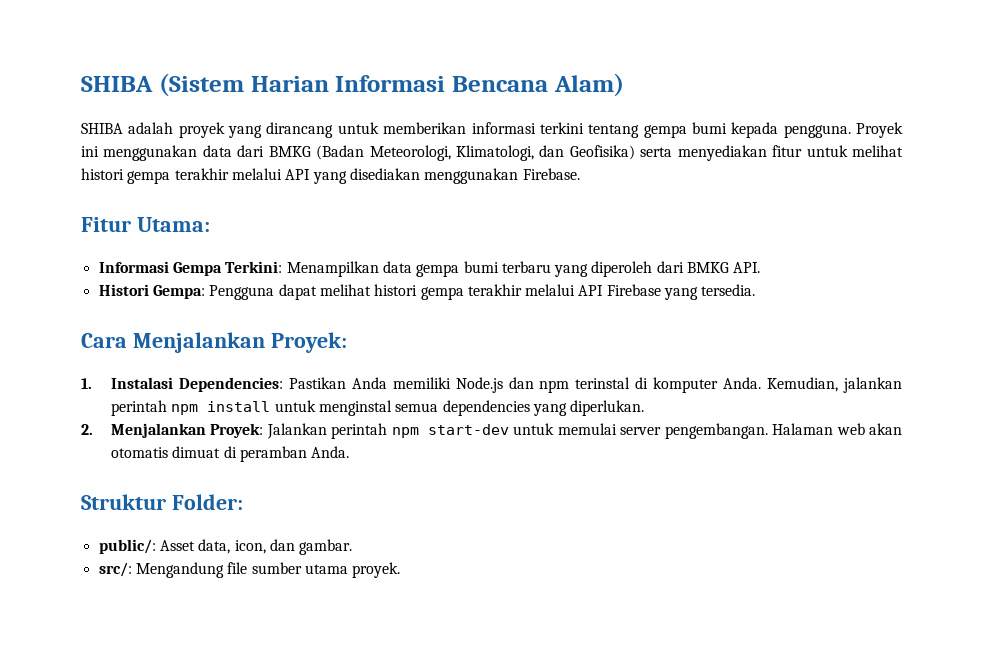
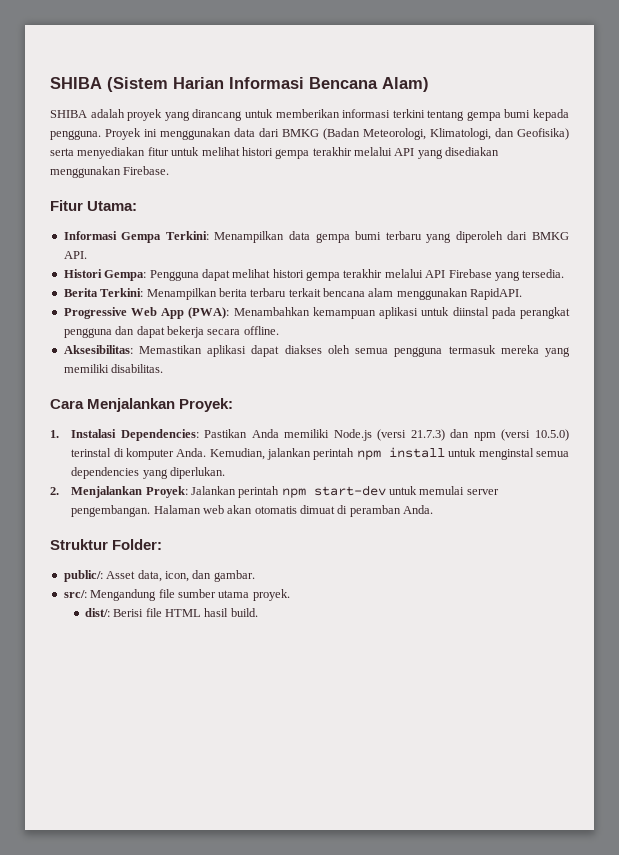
+ Berita Terkini: Menampilkan berita terbaru terkait bencana alam menggunakan RapidAPI.
+ Progressive Web App (PWA): Menambahkan kemampuan aplikasi untuk diinstal pada perangkat pengguna dan dapat bekerja secara offline.
+ Aksesibilitas: Memastikan aplikasi dapat diakses oleh semua pengguna termasuk mereka yang memiliki disabilitas.
- 1. Instalasi Dependencies: Pastikan Anda memiliki Node.js dan npm terinstal di komputer Anda.
+ 1. Instalasi Dependencies: Pastikan Anda memiliki Node.js (versi 21.7.3) dan npm (versi 10.5.0) terinstal di komputer Anda.
+ dist/: Berisi file HTML hasil build.

